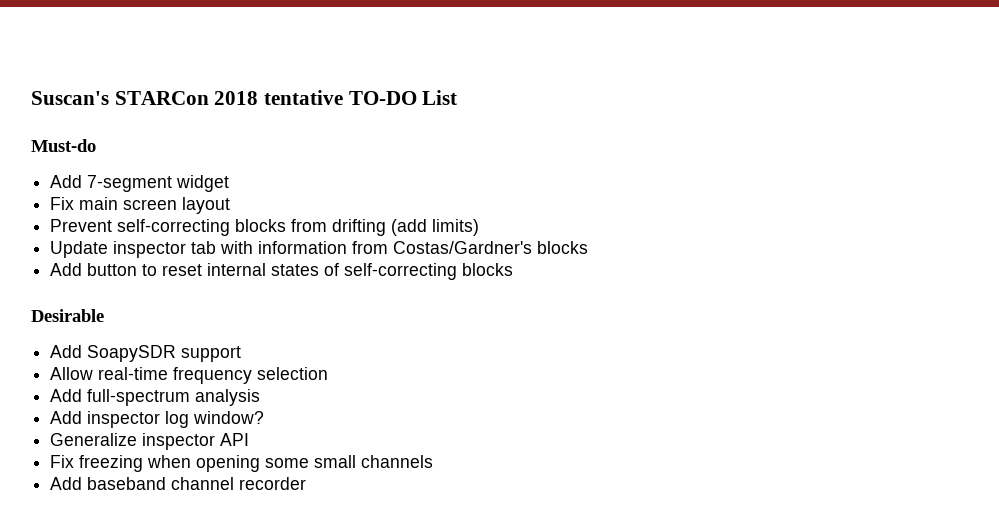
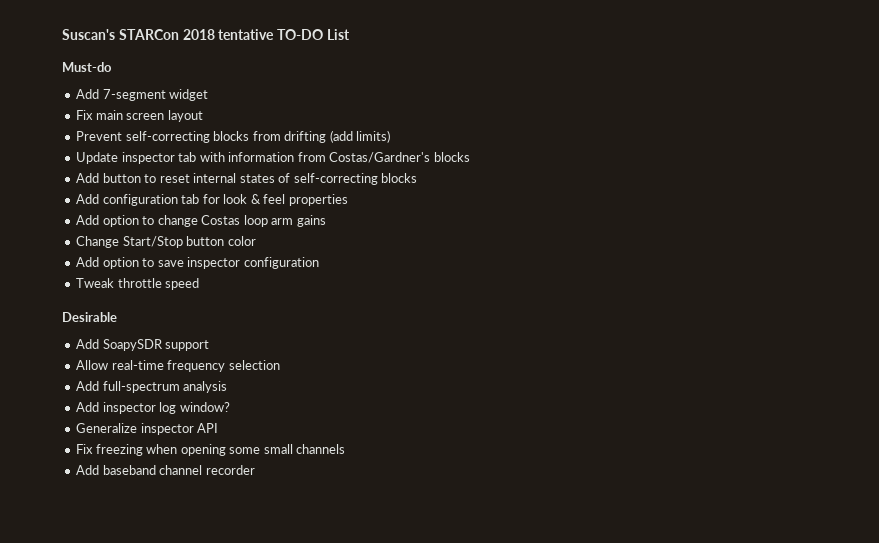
+ Add configuration tab for look & feel properties
+ Add option to change Costas loop arm gains
+ Change Start/Stop button color
+ Add option to save inspector configuration
+ Tweak throttle speed

